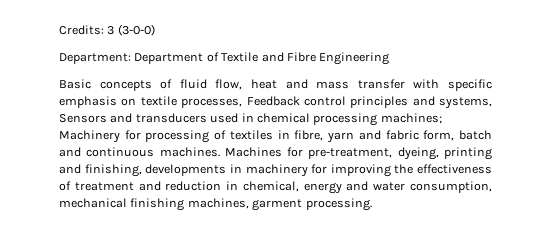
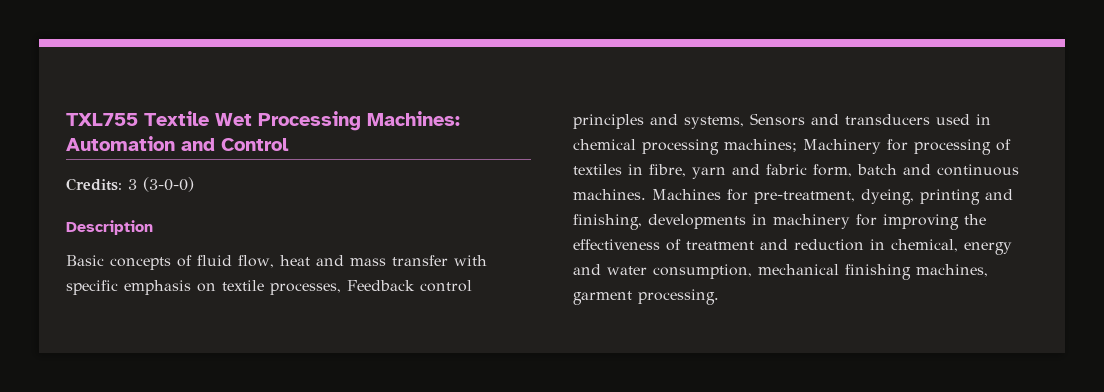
+ TXL755 Textile Wet Processing Machines: Automation and Control
  Credits: 3 (3-0-0)
- Department: Department of Textile and Fibre Engineering
+ Description

